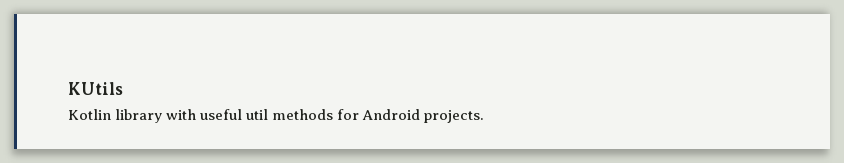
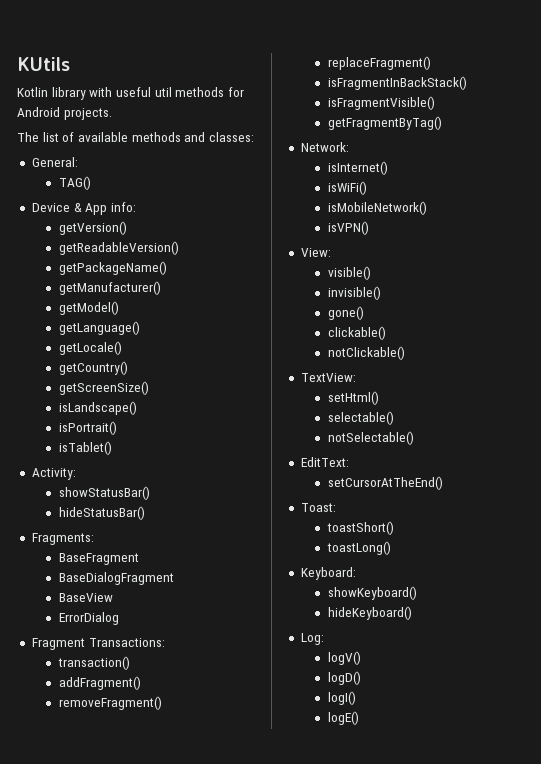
+ The list of available methods and classes:
+ General:
+ TAG()
+ Device & App info:
+ getVersion()
+ getReadableVersion()
+ getPackageName()
+ getManufacturer()
+ getModel()
+ getLanguage()
+ getLocale()
+ getCountry()
+ getScreenSize()
+ isLandscape()
+ isPortrait()
+ isTablet()
+ Activity:
+ showStatusBar()
+ hideStatusBar()
+ Fragments:
+ BaseFragment
+ BaseDialogFragment
+ BaseView
+ ErrorDialog
+ Fragment Transactions:
+ transaction()
+ addFragment()
+ removeFragment()
+ replaceFragment()
+ isFragmentInBackStack()
+ isFragmentVisible()
+ getFragmentByTag()
+ Network:
+ isInternet()
+ isWiFi()
+ isMobileNetwork()
+ isVPN()
+ View:
+ visible()
+ invisible()
+ gone()
+ clickable()
+ notClickable()
+ TextView:
+ setHtml()
+ selectable()
+ notSelectable()
+ EditText:
+ setCursorAtTheEnd()
+ Toast:
+ toastShort()
+ toastLong()
+ Keyboard:
+ showKeyboard()
+ hideKeyboard()
+ Log:
+ logV()
+ logD()
+ logI()
+ logE()

